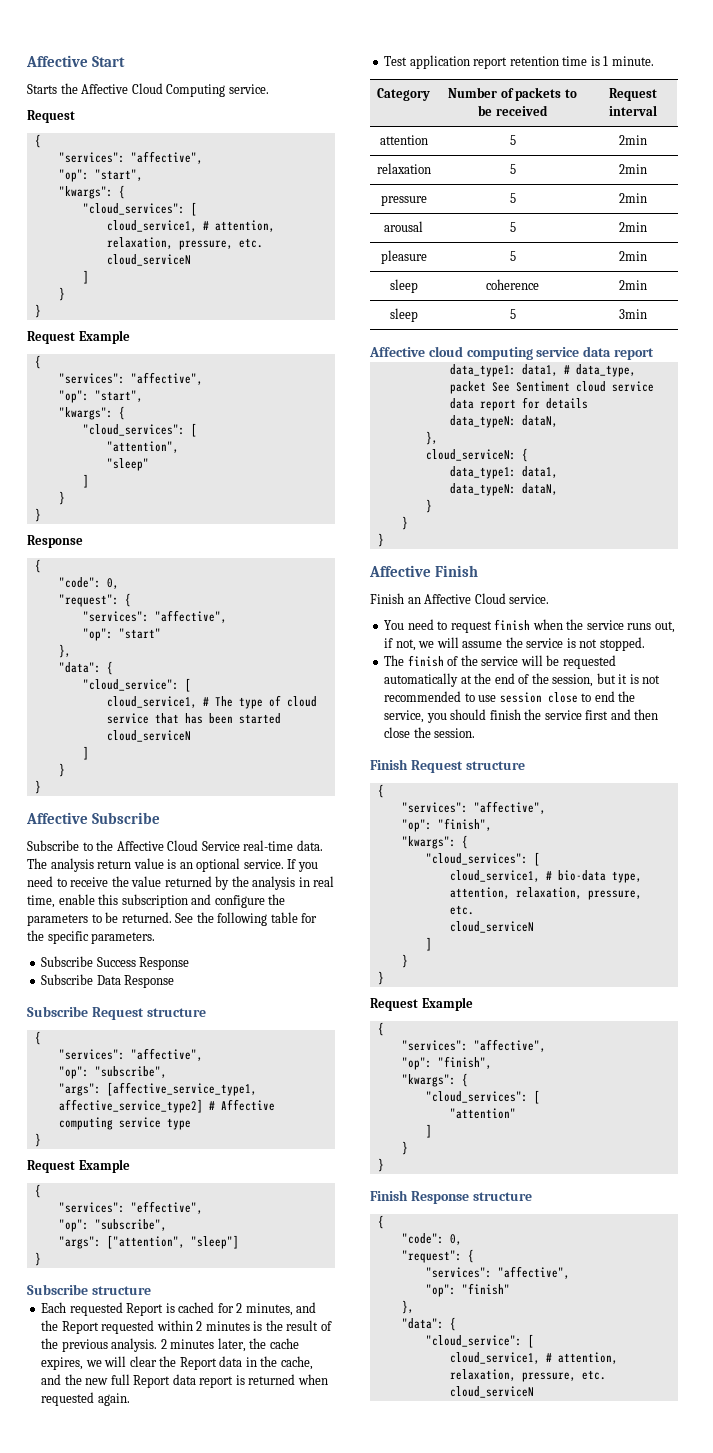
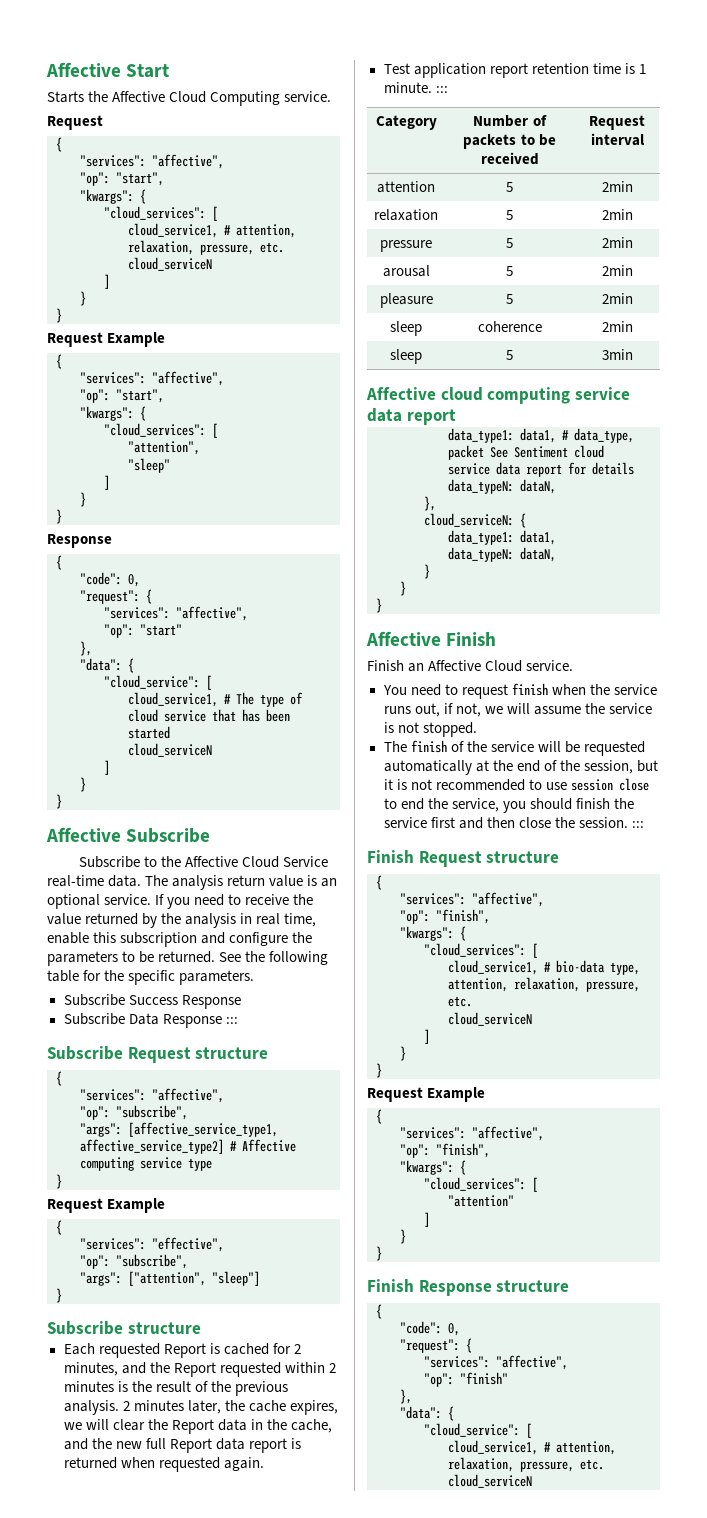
- Subscribe Data Response
+ Subscribe Data Response :::
- Test application report retention time is 1 minute.
+ Test application report retention time is 1 minute. :::
- The finish of the service will be requested automatically at the end of the session, but it is not recommended to use session close to end the service, you should finish the service first and then close the session.
+ The finish of the service will be requested automatically at the end of the session, but it is not recommended to use session close to end the service, you should finish the service first and then close the session. :::

